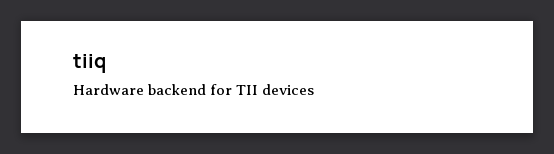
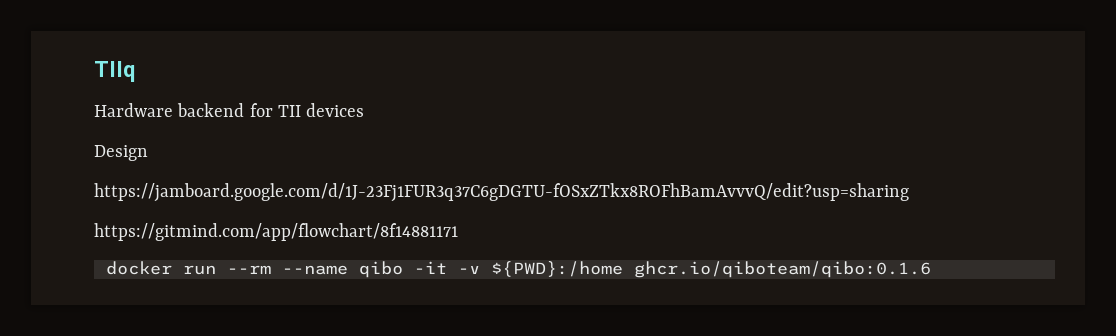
- tiiq
+ TIIq
+ Design
+ https://jamboard.google.com/d/1J-23Fj1FUR3q37C6gDGTU-fOSxZTkx8ROFhBamAvvvQ/edit?usp=sharing
+ https://gitmind.com/app/flowchart/8f14881171
+ docker run --rm --name qibo -it -v ${PWD}:/home ghcr.io/qiboteam/qibo:0.1.6

